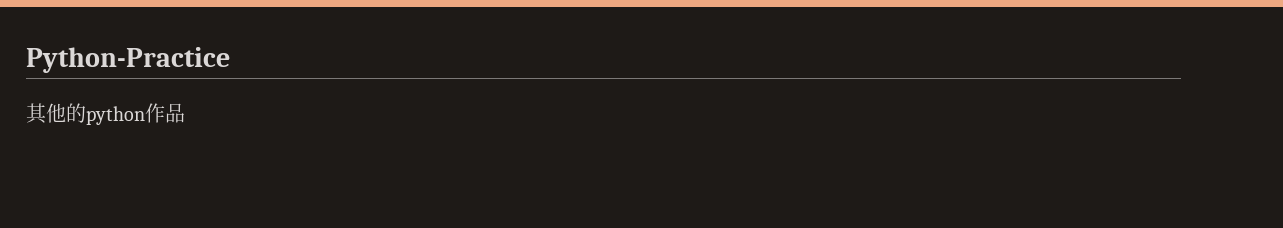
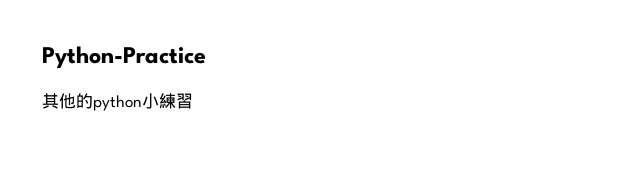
- 其他的python作品
+ 其他的python小練習

